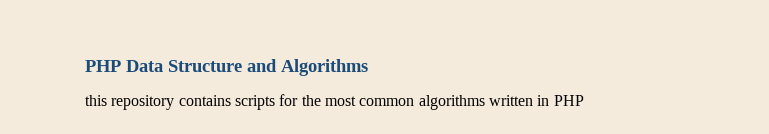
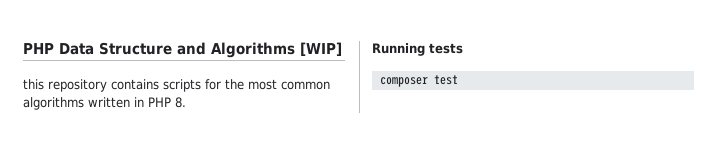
- PHP Data Structure and Algorithms
+ PHP Data Structure and Algorithms [WIP]
- this repository contains scripts for the most common algorithms written in PHP
+ this repository contains scripts for the most common algorithms written in PHP 8.
+ Running tests
+ composer test

